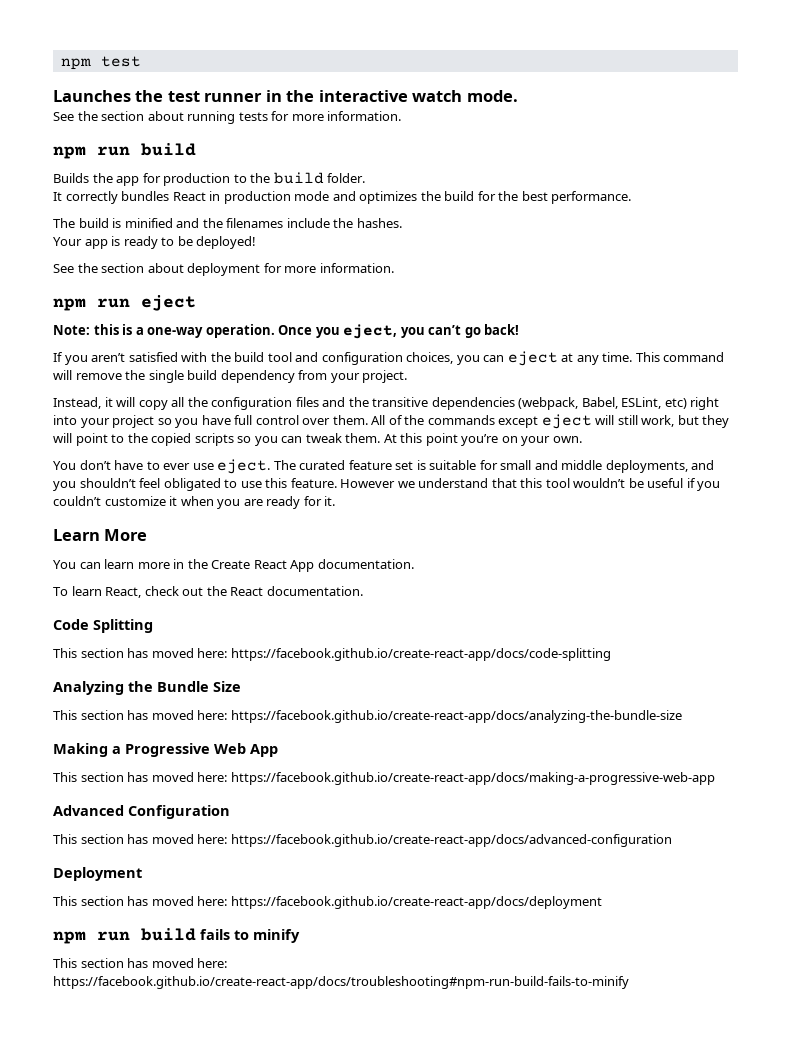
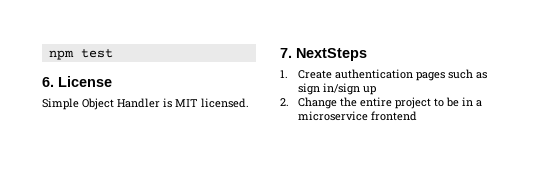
- Launches the test runner in the interactive watch mode.
- See the section about running tests for more information.
- npm run build
- Builds the app for production to the build folder.
- It correctly bundles React in production mode and optimizes the build for the best performance.
- The build is minified and the filenames include the hashes.
- Your app is ready to be deployed!
- See the section about deployment for more information.
- npm run eject
- Note: this is a one-way operation. Once you eject, you can’t go back!
- If you aren’t satisfied with the build tool and configuration choices, you can eject at any time. This command will remove the single build dependency from your project.
- Instead, it will copy all the configuration files and the transitive dependencies (webpack, Babel, ESLint, etc) right into your project so you have full control over them. All of the commands except eject will still work, but they will point to the copied scripts so you can tweak them. At this point you’re on your own.
- You don’t have to ever use eject. The curated feature set is suitable for small and middle deployments, and you shouldn’t feel obligated to use this feature. However we understand that this tool wouldn’t be useful if you couldn’t customize it when you are ready for it.
- Learn More
- You can learn more in the Create React App documentation.
- To learn React, check out the React documentation.
- Code Splitting
- This section has moved here: https://facebook.github.io/create-react-app/docs/code-splitting
- Analyzing the Bundle Size
- This section has moved here: https://facebook.github.io/create-react-app/docs/analyzing-the-bundle-size
- Making a Progressive Web App
- This section has moved here: https://facebook.github.io/create-react-app/docs/making-a-progressive-web-app
- Advanced Configuration
- This section has moved here: https://facebook.github.io/create-react-app/docs/advanced-configuration
- Deployment
- This section has moved here: https://facebook.github.io/create-react-app/docs/deployment
- npm run build fails to minify
- This section has moved here: https://facebook.github.io/create-react-app/docs/troubleshooting#npm-run-build-fails-to-minify
+ 6. License
+ Simple Object Handler is MIT licensed.
+ 7. NextSteps
+ 1. Create authentication pages such as sign in/sign up
+ 2. Change the entire project to be in a microservice frontend

